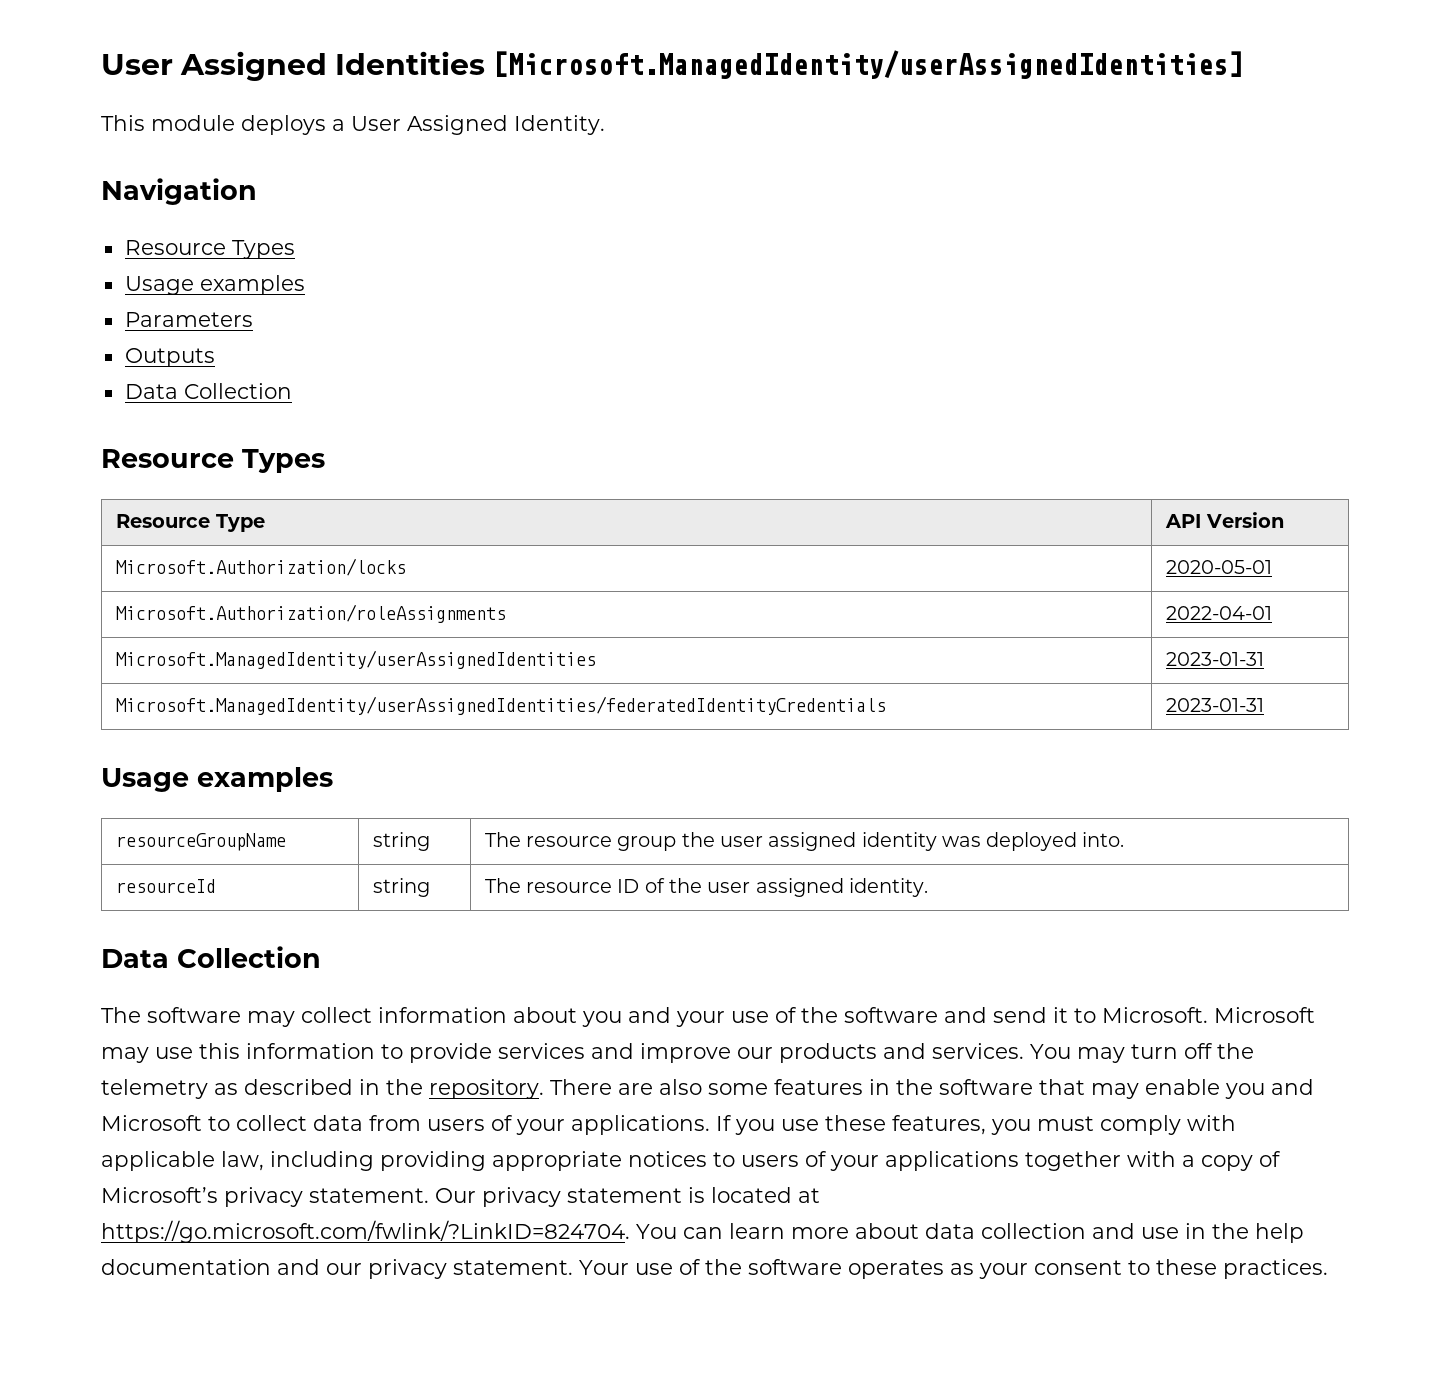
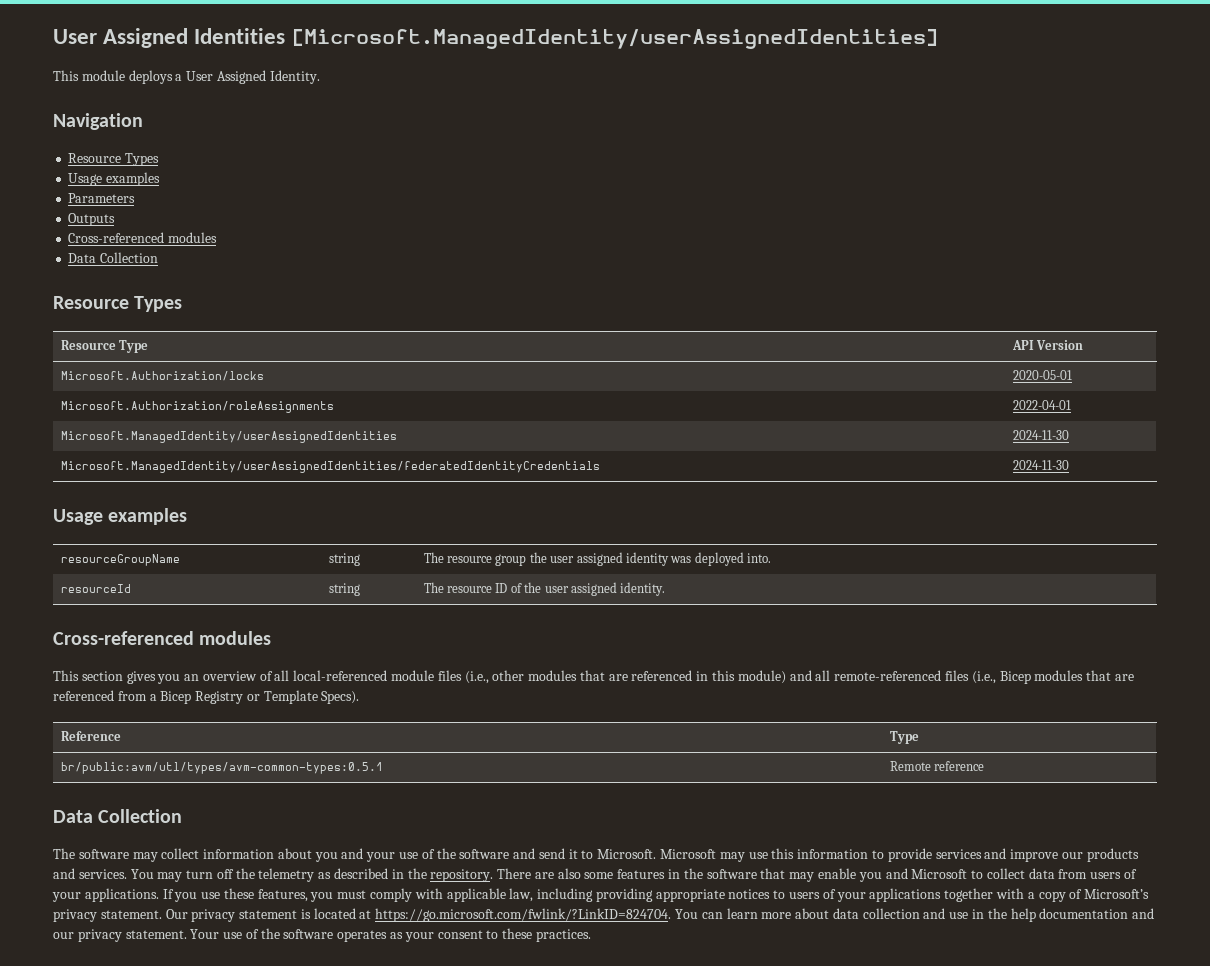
  Outputs
+ Cross-referenced modules
- Microsoft.ManagedIdentity/userAssignedIdentities | 2023-01-31
+ Microsoft.ManagedIdentity/userAssignedIdentities | 2024-11-30
- Microsoft.ManagedIdentity/userAssignedIdentities/federatedIdentityCredentials | 2023-01-31
+ Microsoft.ManagedIdentity/userAssignedIdentities/federatedIdentityCredentials | 2024-11-30
  resourceId | string | The resource ID of the user assigned identity.
+ Cross-referenced modules
+ This section gives you an overview of all local-referenced module files (i.e., other modules that are referenced in this module) and all remote-referenced files (i.e., Bicep modules that are referenced from a Bicep Registry or Template Specs).
+ Reference | Type
+ br/public:avm/utl/types/avm-common-types:0.5.1 | Remote reference

